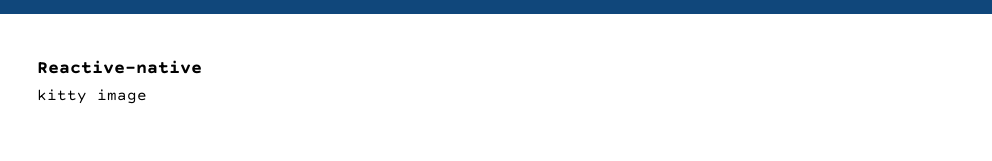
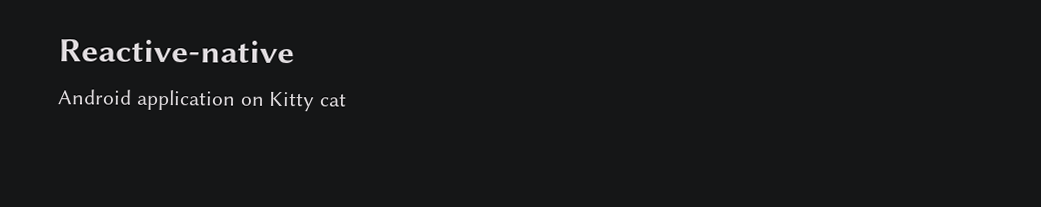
- kitty image
+ Android application on Kitty cat

